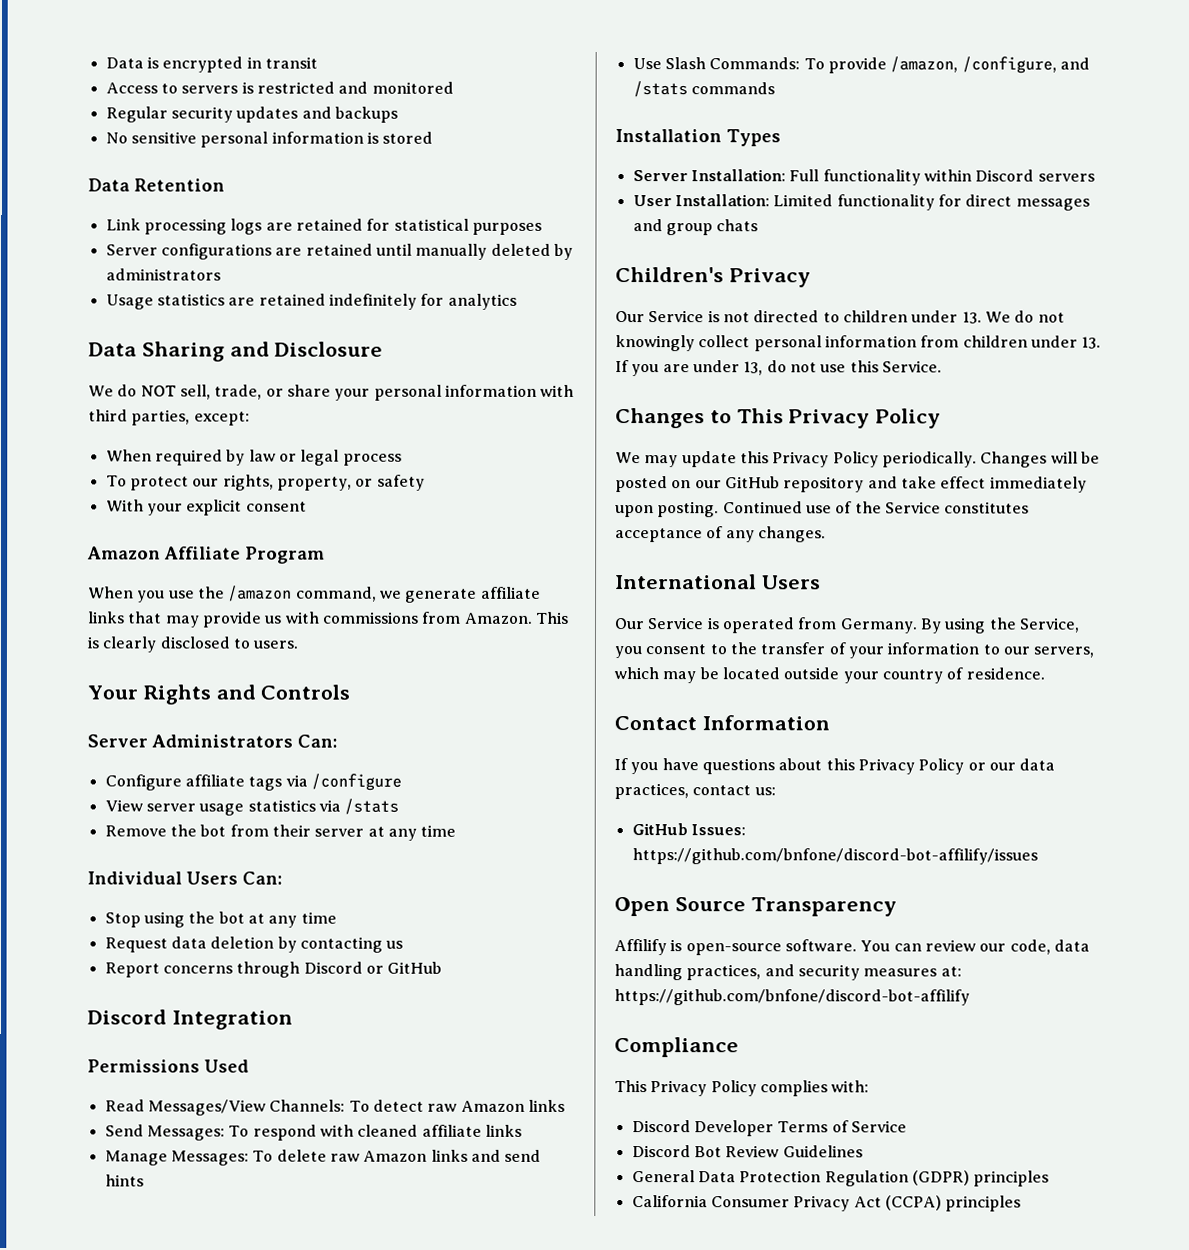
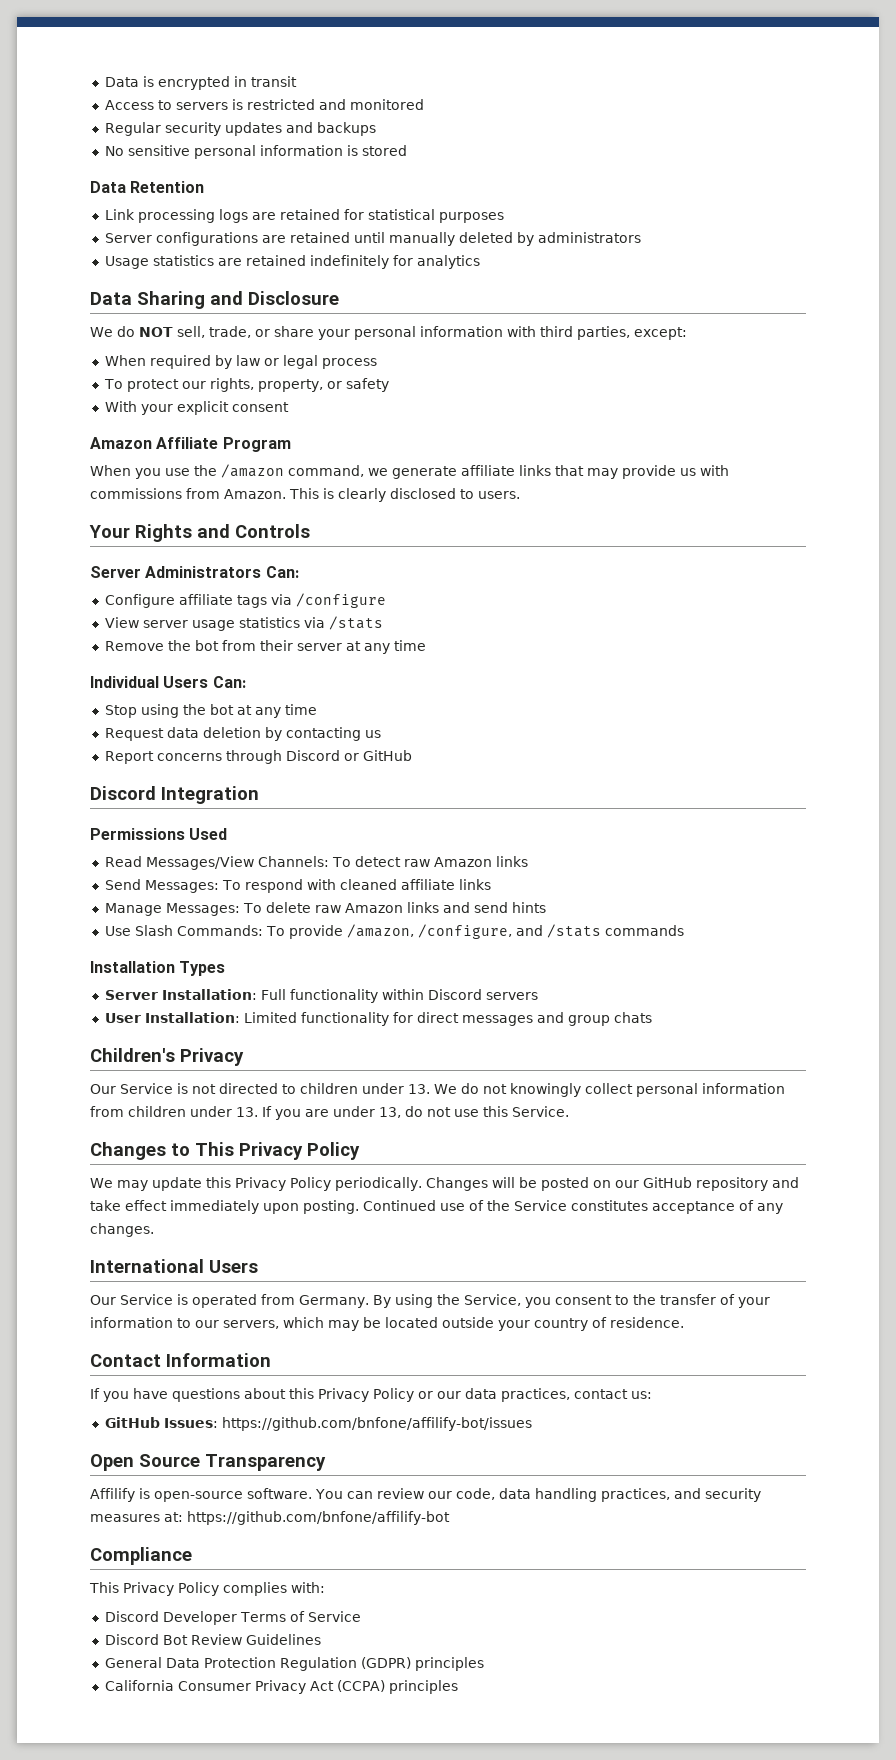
- GitHub Issues: https://github.com/bnfone/discord-bot-affilify/issues
+ GitHub Issues: https://github.com/bnfone/affilify-bot/issues
- You can review our code, data handling practices, and security measures at: https://github.com/bnfone/discord-bot-affilify
+ You can review our code, data handling practices, and security measures at: https://github.com/bnfone/affilify-bot

